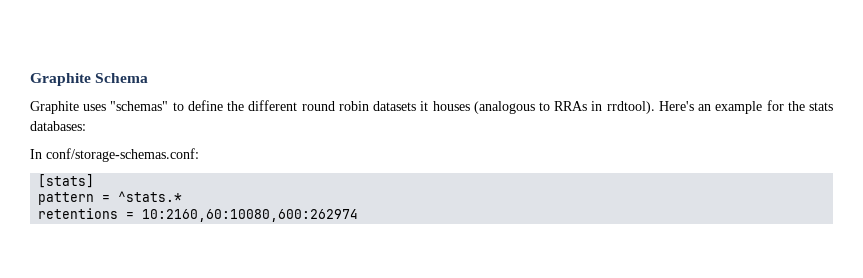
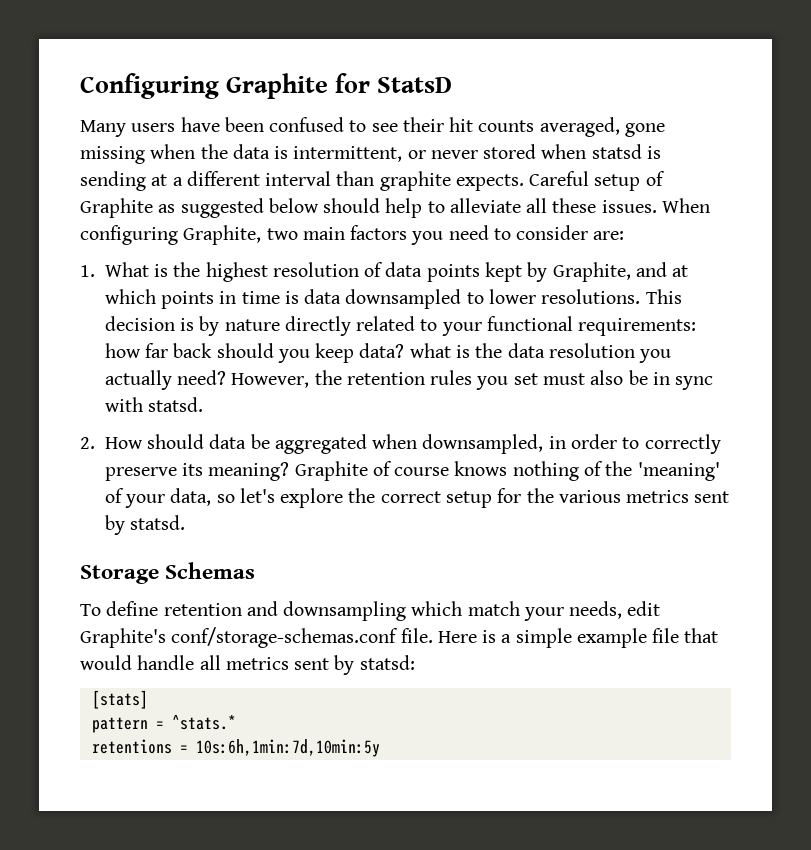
- Graphite Schema
- Graphite uses "schemas" to define the different round robin datasets it houses (analogous to RRAs in rrdtool). Here's an example for the stats databases:
- In conf/storage-schemas.conf:
+ Configuring Graphite for StatsD
+ Many users have been confused to see their hit counts averaged, gone missing when the data is intermittent, or never stored when statsd is sending at a different interval than graphite expects. Careful setup of Graphite as suggested below should help to alleviate all these issues. When configuring Graphite, two main factors you need to consider are:
+ 1. What is the highest resolution of data points kept by Graphite, and at which points in time is data downsampled to lower resolutions. This decision is by nature directly related to your functional requirements: how far back should you keep data? what is the data resolution you actually need? However, the retention rules you set must also be in sync with statsd.
+ 2. How should data be aggregated when downsampled, in order to correctly preserve its meaning? Graphite of course knows nothing of the 'meaning' of your data, so let's explore the correct setup for the various metrics sent by statsd.
+ Storage Schemas
+ To define retention and downsampling which match your needs, edit Graphite's conf/storage-schemas.conf file. Here is a simple example file that would handle all metrics sent by statsd:
- retentions = 10:2160,60:10080,600:262974
+ retentions = 10s:6h,1min:7d,10min:5y

